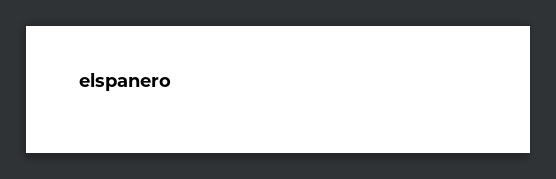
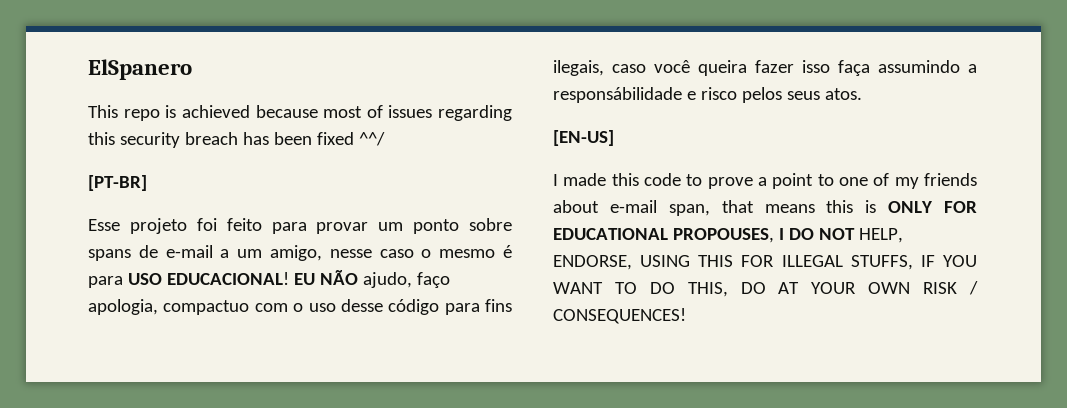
- elspanero
+ ElSpanero
+ This repo is achieved because most of issues regarding this security breach has been fixed ^^/
+ [PT-BR]
+ Esse projeto foi feito para provar um ponto sobre spans de e-mail a um amigo, nesse caso o mesmo é para USO EDUCACIONAL! EU NÃO ajudo, faço apologia, compactuo com o uso desse código para fins ilegais, caso você queira fazer isso faça assumindo a responsábilidade e risco pelos seus atos.
+ [EN-US]
+ I made this code to prove a point to one of my friends about e-mail span, that means this is ONLY FOR EDUCATIONAL PROPOUSES, I DO NOT HELP, ENDORSE, USING THIS FOR ILLEGAL STUFFS, IF YOU WANT TO DO THIS, DO AT YOUR OWN RISK / CONSEQUENCES!

